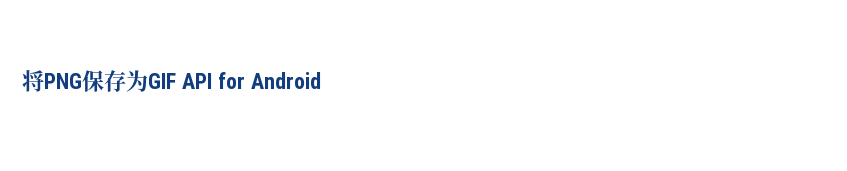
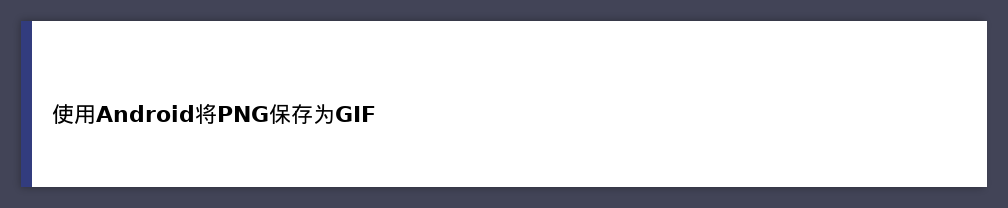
- 将PNG保存为GIF API for Android
+ 使用Android将PNG保存为GIF

